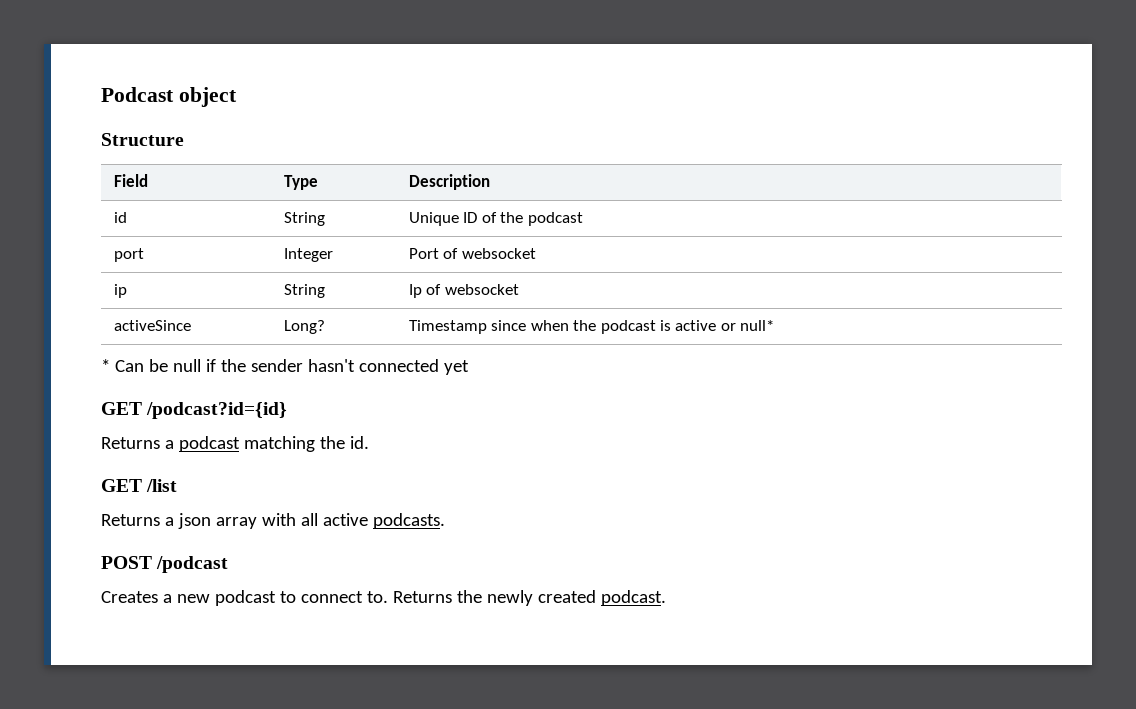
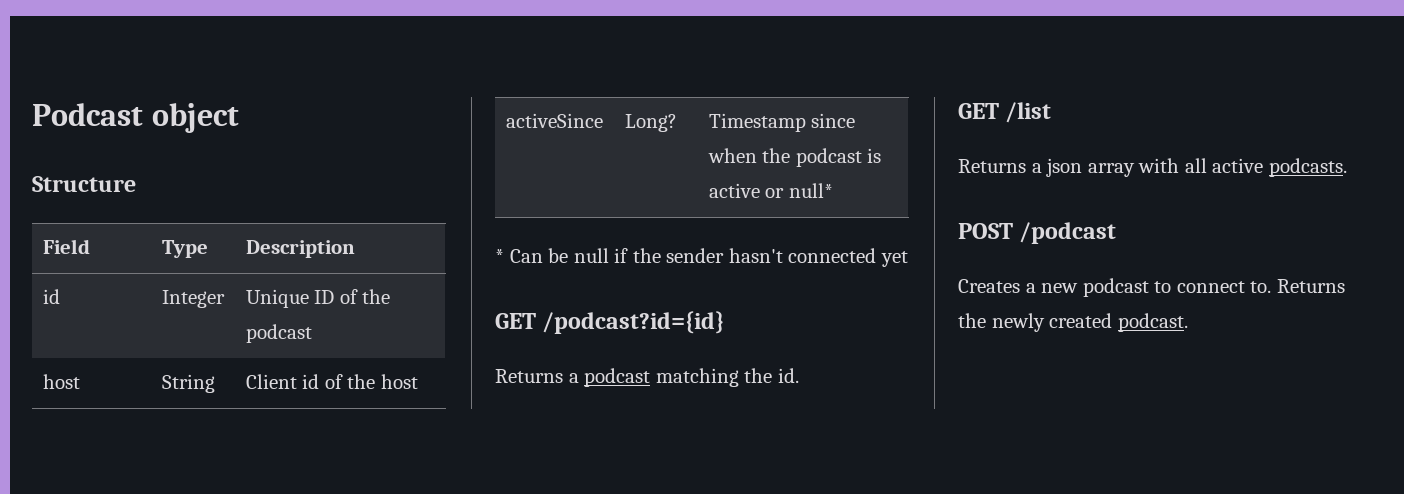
- id | String | Unique ID of the podcast
+ id | Integer | Unique ID of the podcast
- port | Integer | Port of websocket
- ip | String | Ip of websocket
+ host | String | Client id of the host

